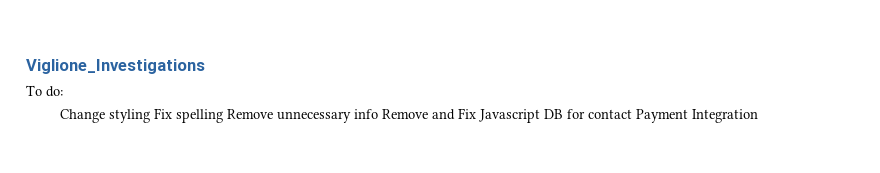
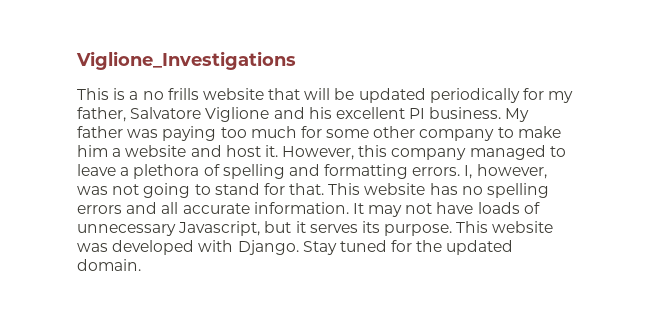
- To do:
- Change styling Fix spelling Remove unnecessary info Remove and Fix Javascript DB for contact Payment Integration
+ This is a no frills website that will be updated periodically for my father, Salvatore Viglione and his excellent PI business. My father was paying too much for some other company to make him a website and host it. However, this company managed to leave a plethora of spelling and formatting errors. I, however, was not going to stand for that. This website has no spelling errors and all accurate information. It may not have loads of unnecessary Javascript, but it serves its purpose. This website was developed with Django. Stay tuned for the updated domain.

